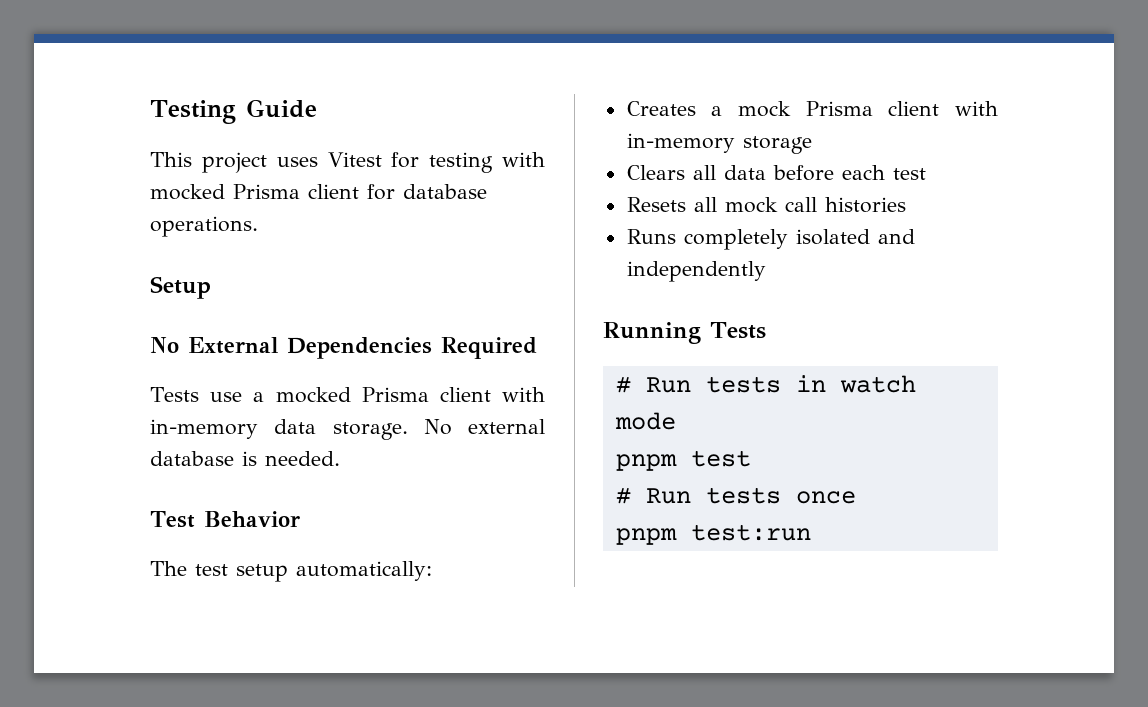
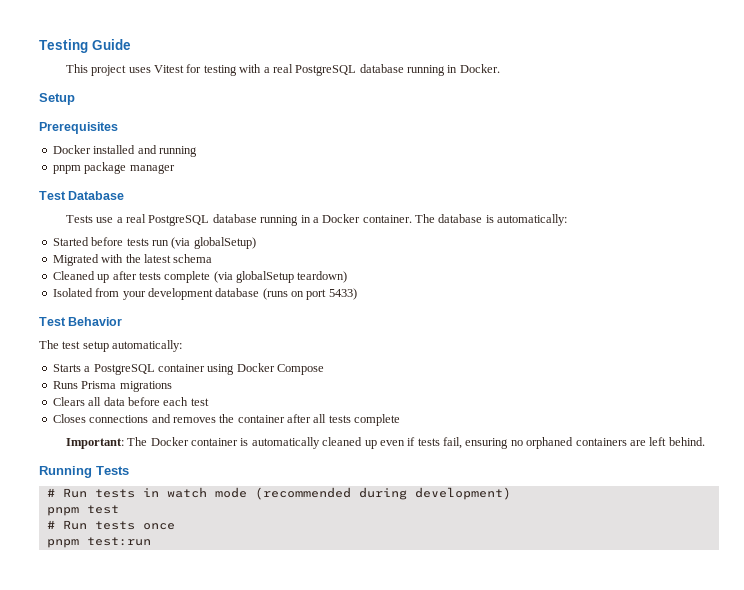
- This project uses Vitest for testing with mocked Prisma client for database operations.
+ This project uses Vitest for testing with a real PostgreSQL database running in Docker.
  Setup
- No External Dependencies Required
- Tests use a mocked Prisma client with in-memory data storage. No external database is needed.
+ Prerequisites
+ Docker installed and running
+ pnpm package manager
+ Test Database
+ Tests use a real PostgreSQL database running in a Docker container. The database is automatically:
+ Started before tests run (via globalSetup)
+ Migrated with the latest schema
+ Cleaned up after tests complete (via globalSetup teardown)
+ Isolated from your development database (runs on port 5433)
- Creates a mock Prisma client with in-memory storage
+ Starts a PostgreSQL container using Docker Compose
+ Runs Prisma migrations
- Resets all mock call histories
- Runs completely isolated and independently
+ Closes connections and removes the container after all tests complete
+ Important: The Docker container is automatically cleaned up even if tests fail, ensuring no orphaned containers are left behind.
- # Run tests in watch mode
+ # Run tests in watch mode (recommended during development)

